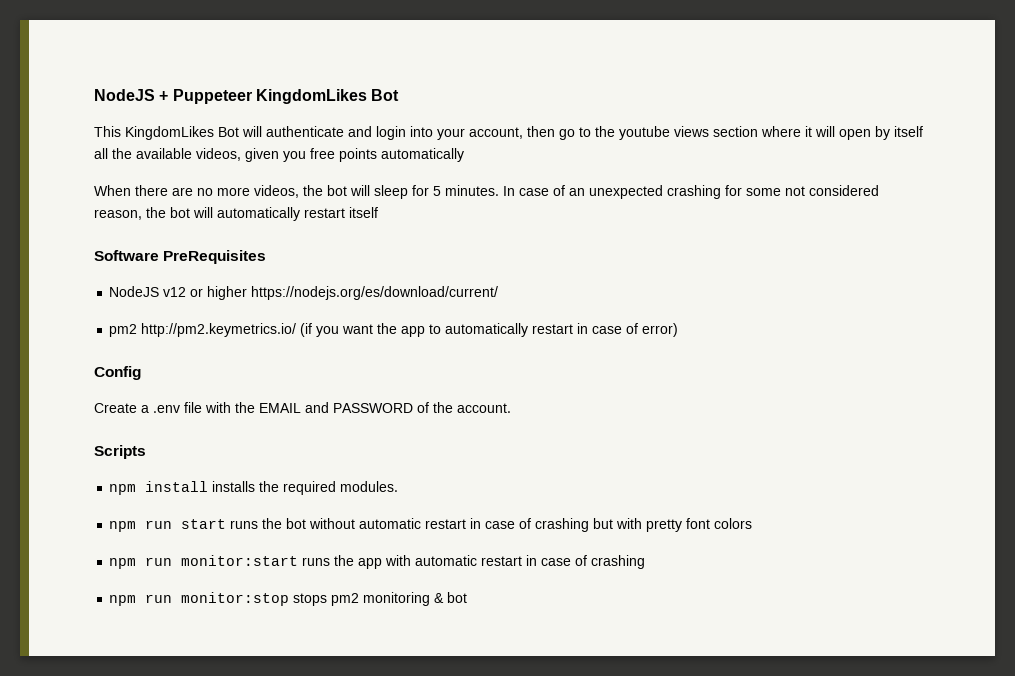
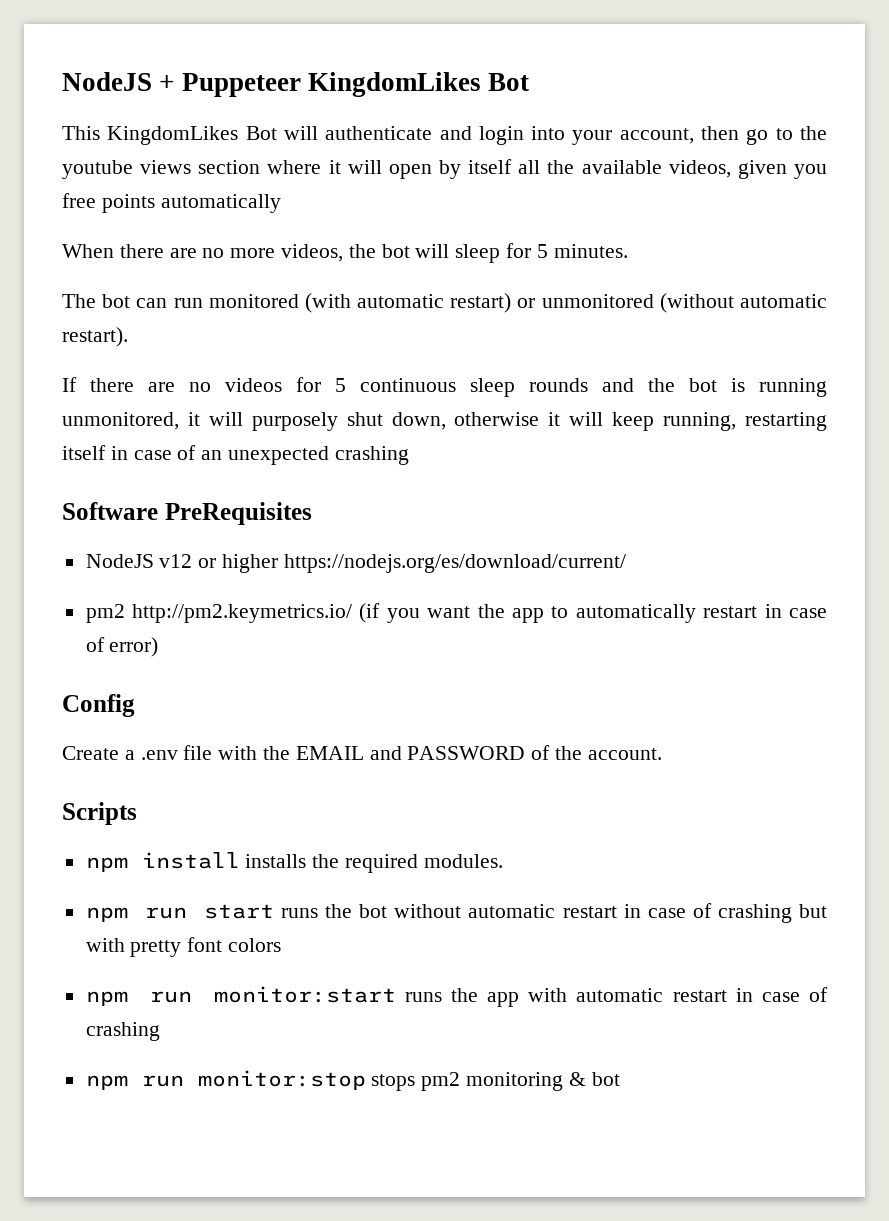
- When there are no more videos, the bot will sleep for 5 minutes. In case of an unexpected crashing for some not considered reason, the bot will automatically restart itself
+ When there are no more videos, the bot will sleep for 5 minutes.
+ The bot can run monitored (with automatic restart) or unmonitored (without automatic restart).
+ If there are no videos for 5 continuous sleep rounds and the bot is running unmonitored, it will purposely shut down, otherwise it will keep running, restarting itself in case of an unexpected crashing

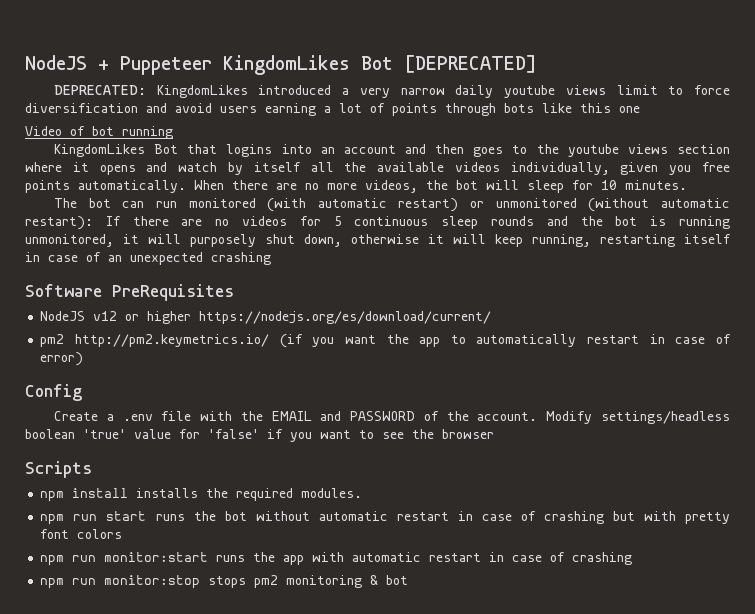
- NodeJS + Puppeteer KingdomLikes Bot
- This KingdomLikes Bot will authenticate and login into your account, then go to the youtube views section where it will open by itself all the available videos, given you free points automatically
- When there are no more videos, the bot will sleep for 5 minutes.
+ NodeJS + Puppeteer KingdomLikes Bot [DEPRECATED]
+ DEPRECATED: KingdomLikes introduced a very narrow daily youtube views limit to force diversification and avoid users earning a lot of points through bots like this one
+ Video of bot running
+ KingdomLikes Bot that logins into an account and then goes to the youtube views section where it opens and watch by itself all the available videos individually, given you free points automatically. When there are no more videos, the bot will sleep for 10 minutes.
- The bot can run monitored (with automatic restart) or unmonitored (without automatic restart).
- If there are no videos for 5 continuous sleep rounds and the bot is running unmonitored, it will purposely shut down, otherwise it will keep running, restarting itself in case of an unexpected crashing
+ The bot can run monitored (with automatic restart) or unmonitored (without automatic restart): If there are no videos for 5 continuous sleep rounds and the bot is running unmonitored, it will purposely shut down, otherwise it will keep running, restarting itself in case of an unexpected crashing
+ Modify settings/headless boolean 'true' value for 'false' if you want to see the browser

